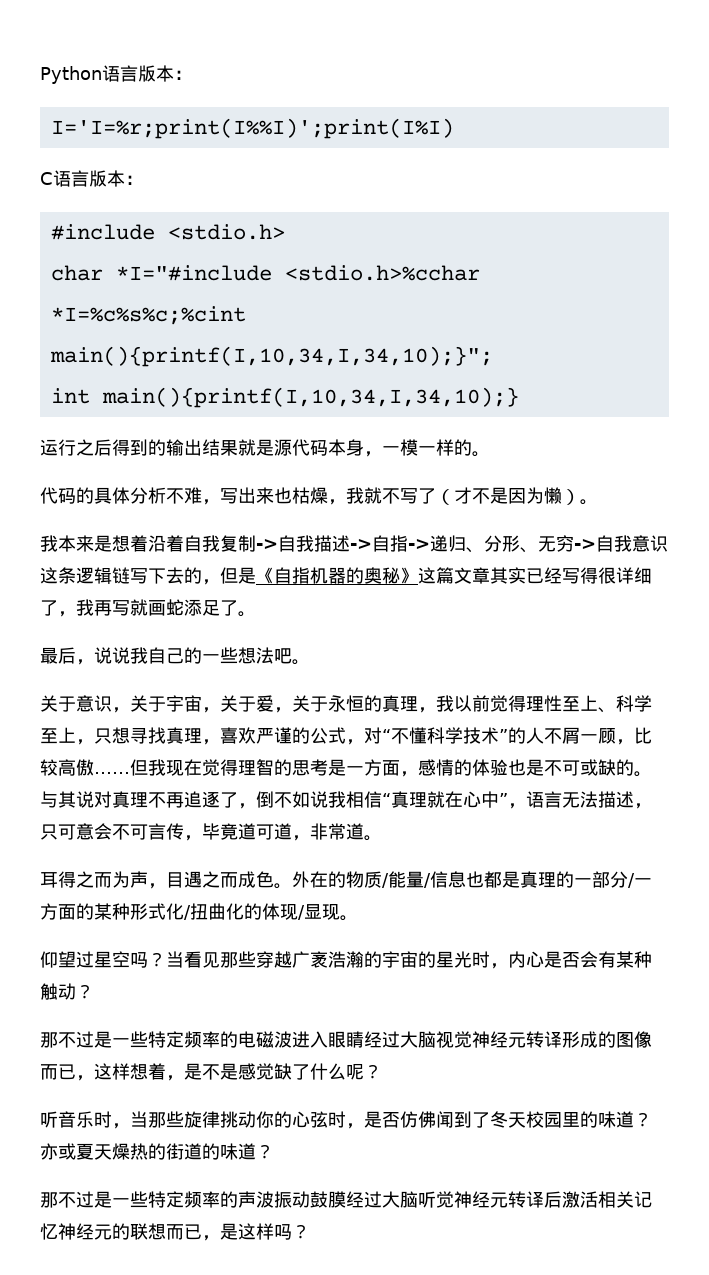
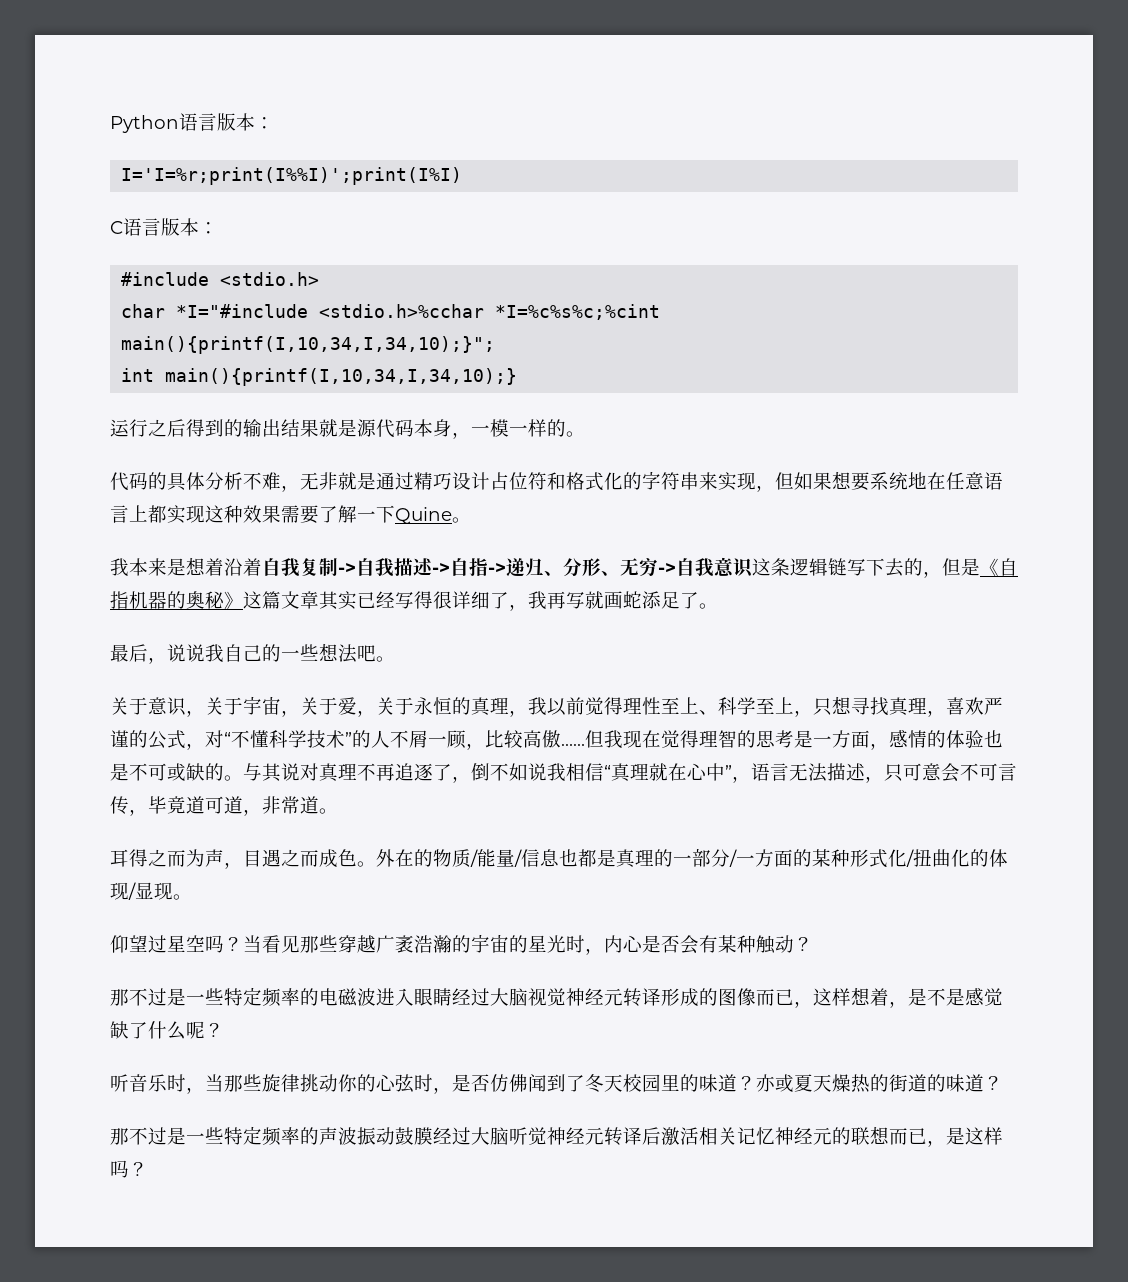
- 代码的具体分析不难，写出来也枯燥，我就不写了（才不是因为懒）。
+ 代码的具体分析不难，无非就是通过精巧设计占位符和格式化的字符串来实现，但如果想要系统地在任意语言上都实现这种效果需要了解一下Quine。

